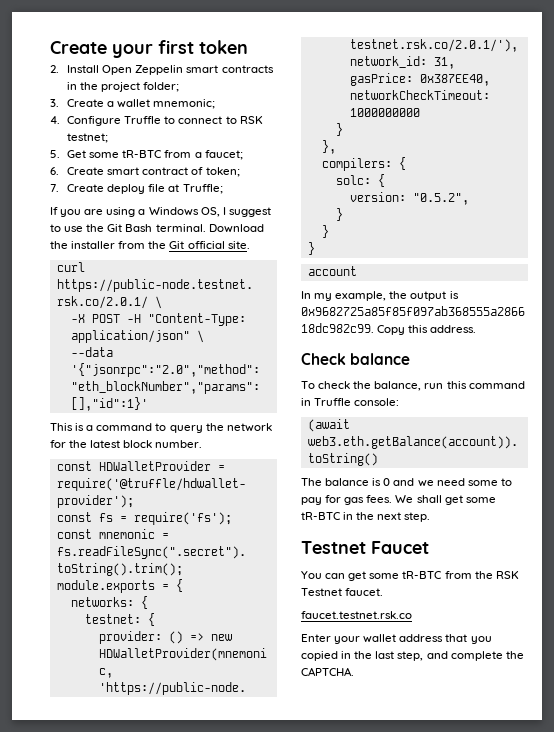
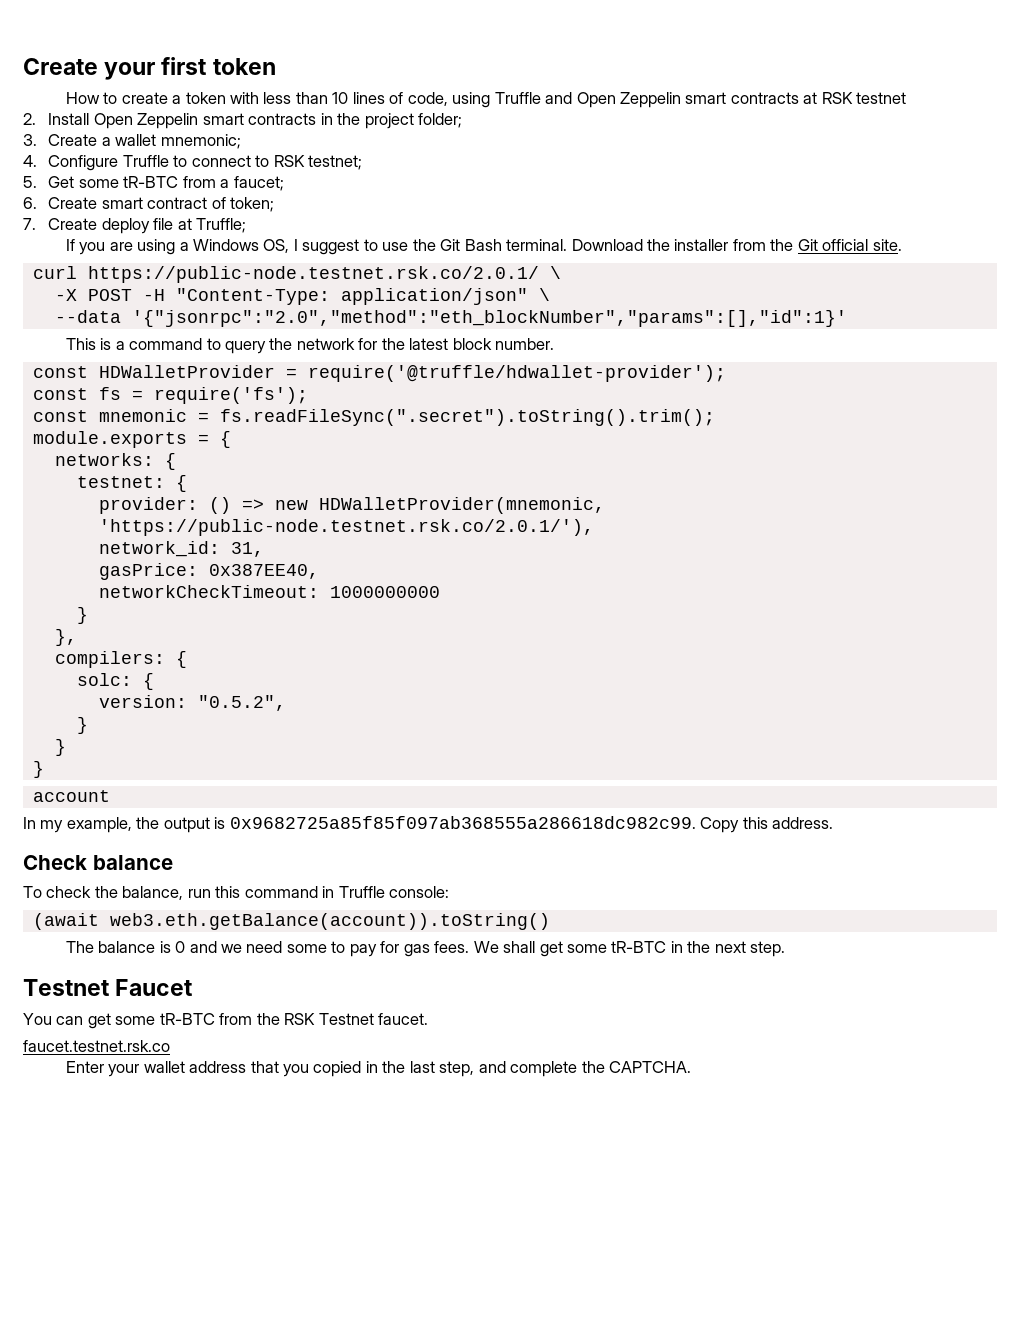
+ How to create a token with less than 10 lines of code, using Truffle and Open Zeppelin smart contracts at RSK testnet

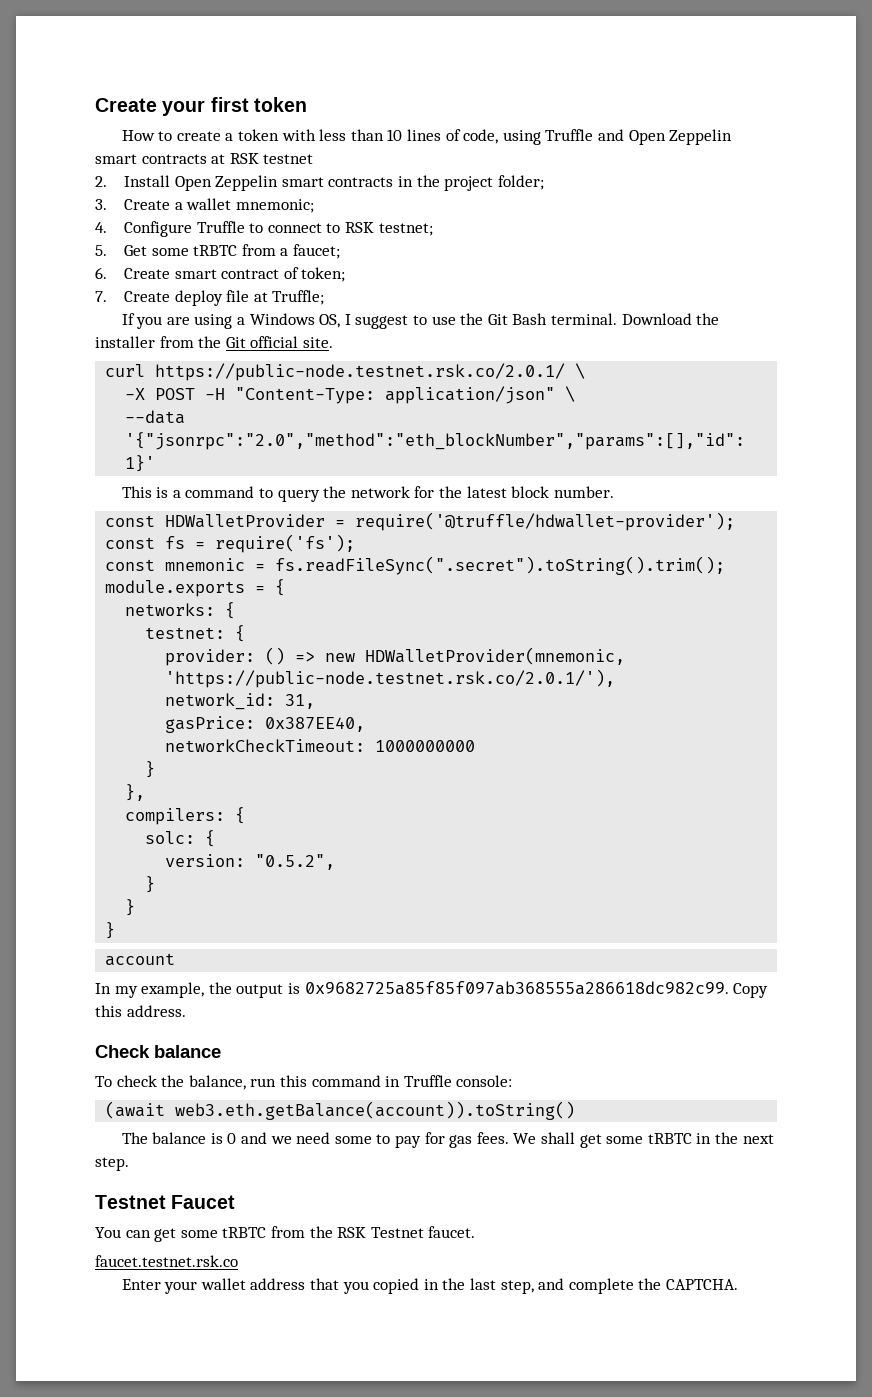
- 5. Get some tR-BTC from a faucet;
+ 5. Get some tRBTC from a faucet;
- We shall get some tR-BTC in the next step.
+ We shall get some tRBTC in the next step.
- You can get some tR-BTC from the RSK Testnet faucet.
+ You can get some tRBTC from the RSK Testnet faucet.

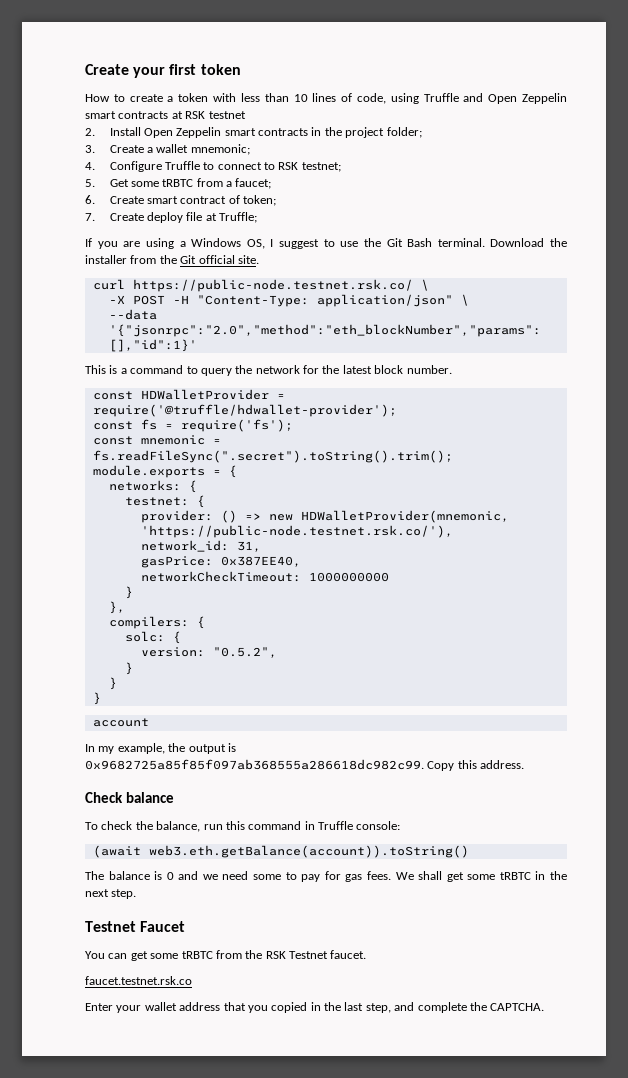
- curl https://public-node.testnet.rsk.co/2.0.1/ \
+ curl https://public-node.testnet.rsk.co/ \
- provider: () => new HDWalletProvider(mnemonic, 'https://public-node.testnet.rsk.co/2.0.1/'),
+ provider: () => new HDWalletProvider(mnemonic, 'https://public-node.testnet.rsk.co/'),

